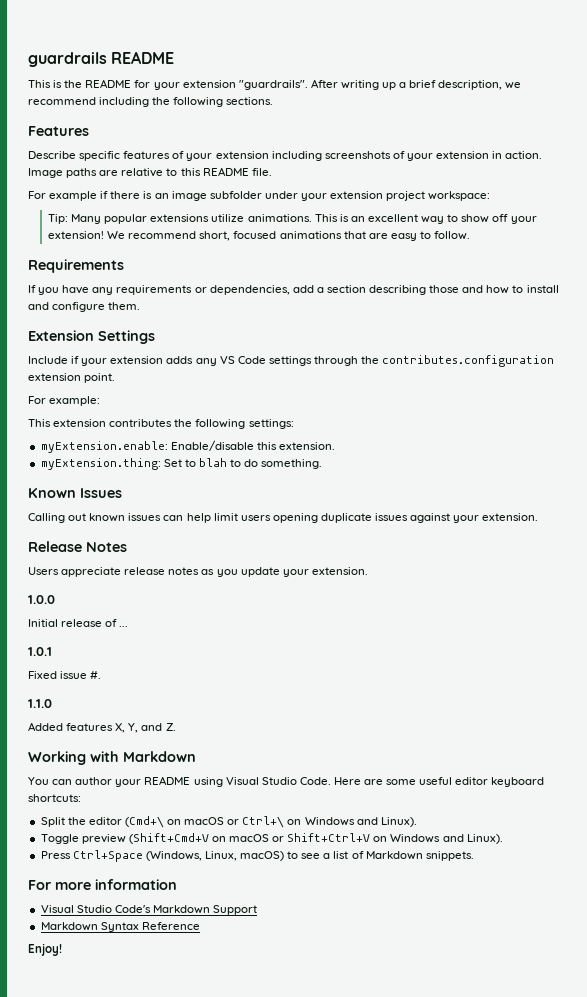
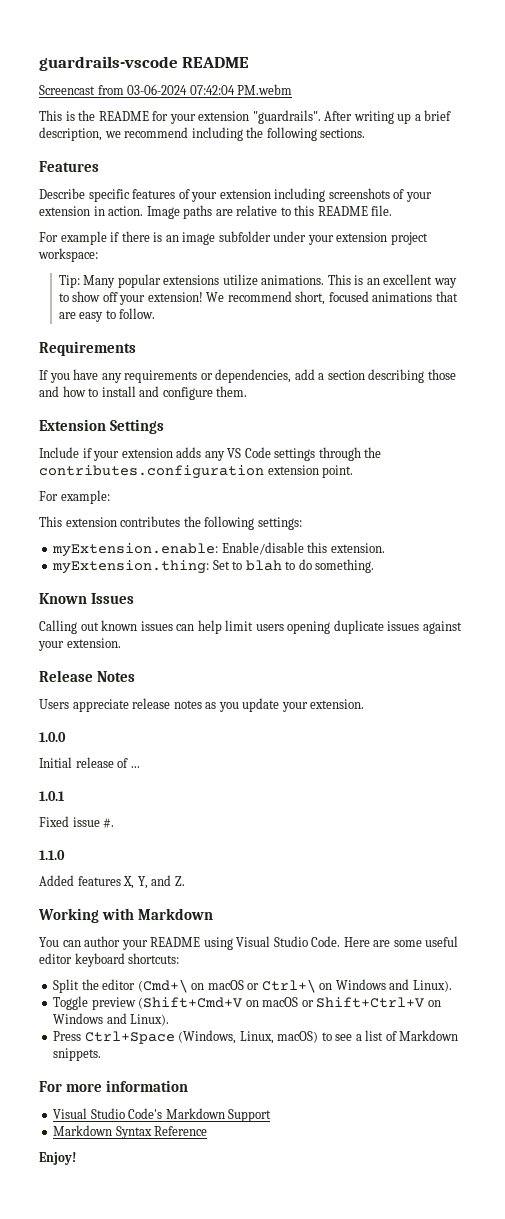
- guardrails README
+ guardrails-vscode README
+ Screencast from 03-06-2024 07:42:04 PM.webm

